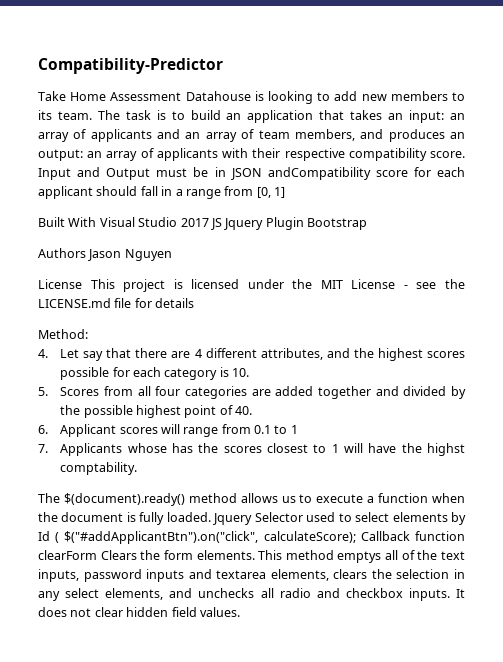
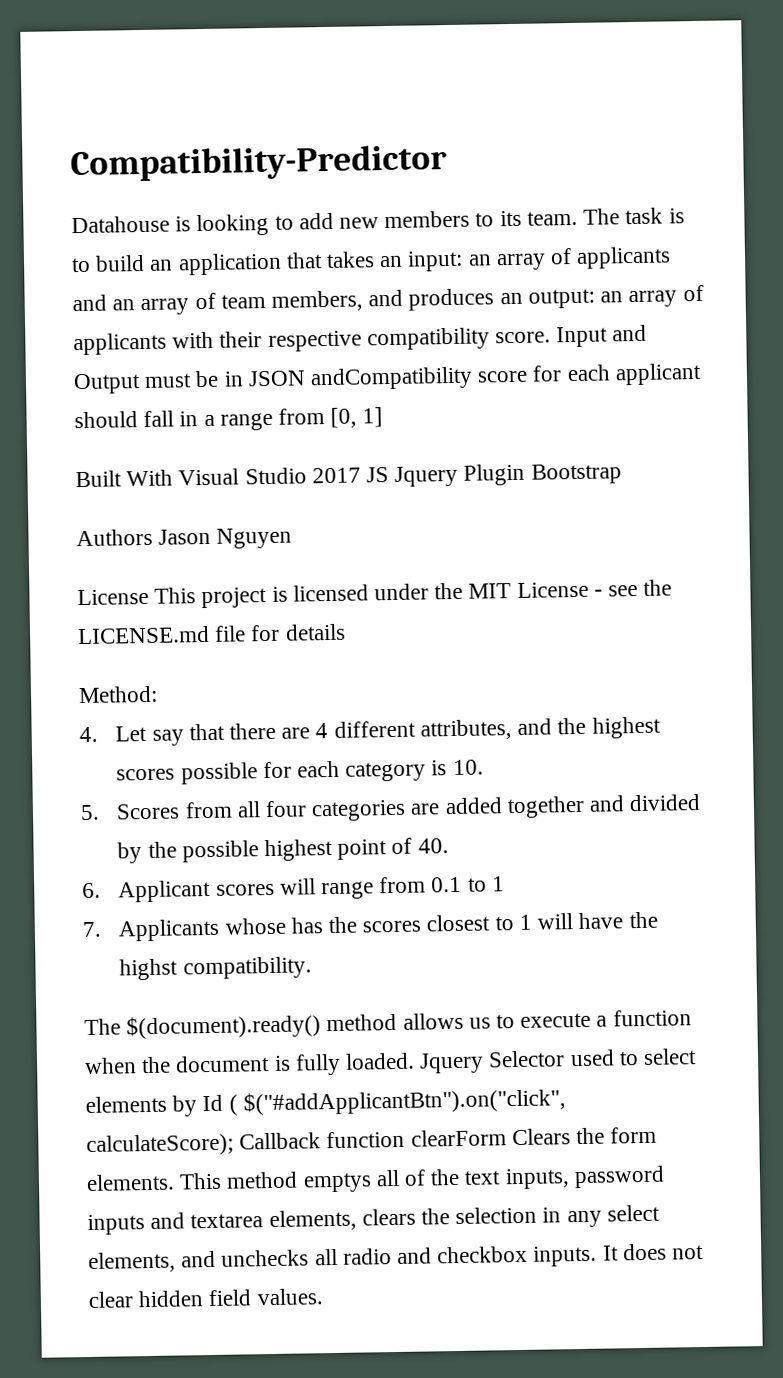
- Take Home Assessment Datahouse is looking to add new members to its team.
+ Datahouse is looking to add new members to its team.
- 7. Applicants whose has the scores closest to 1 will have the highst comptability.
+ 7. Applicants whose has the scores closest to 1 will have the highst compatibility.

